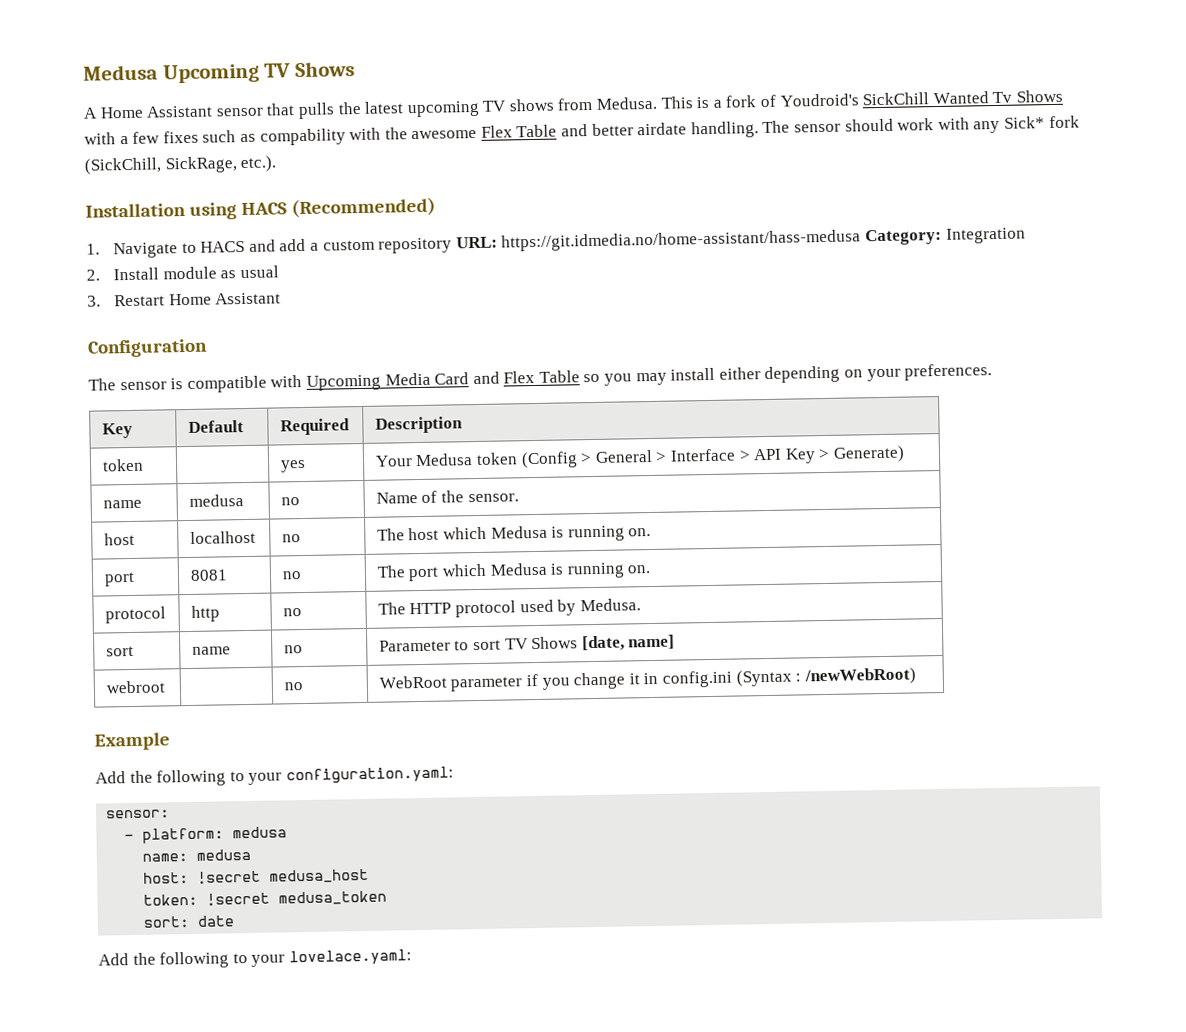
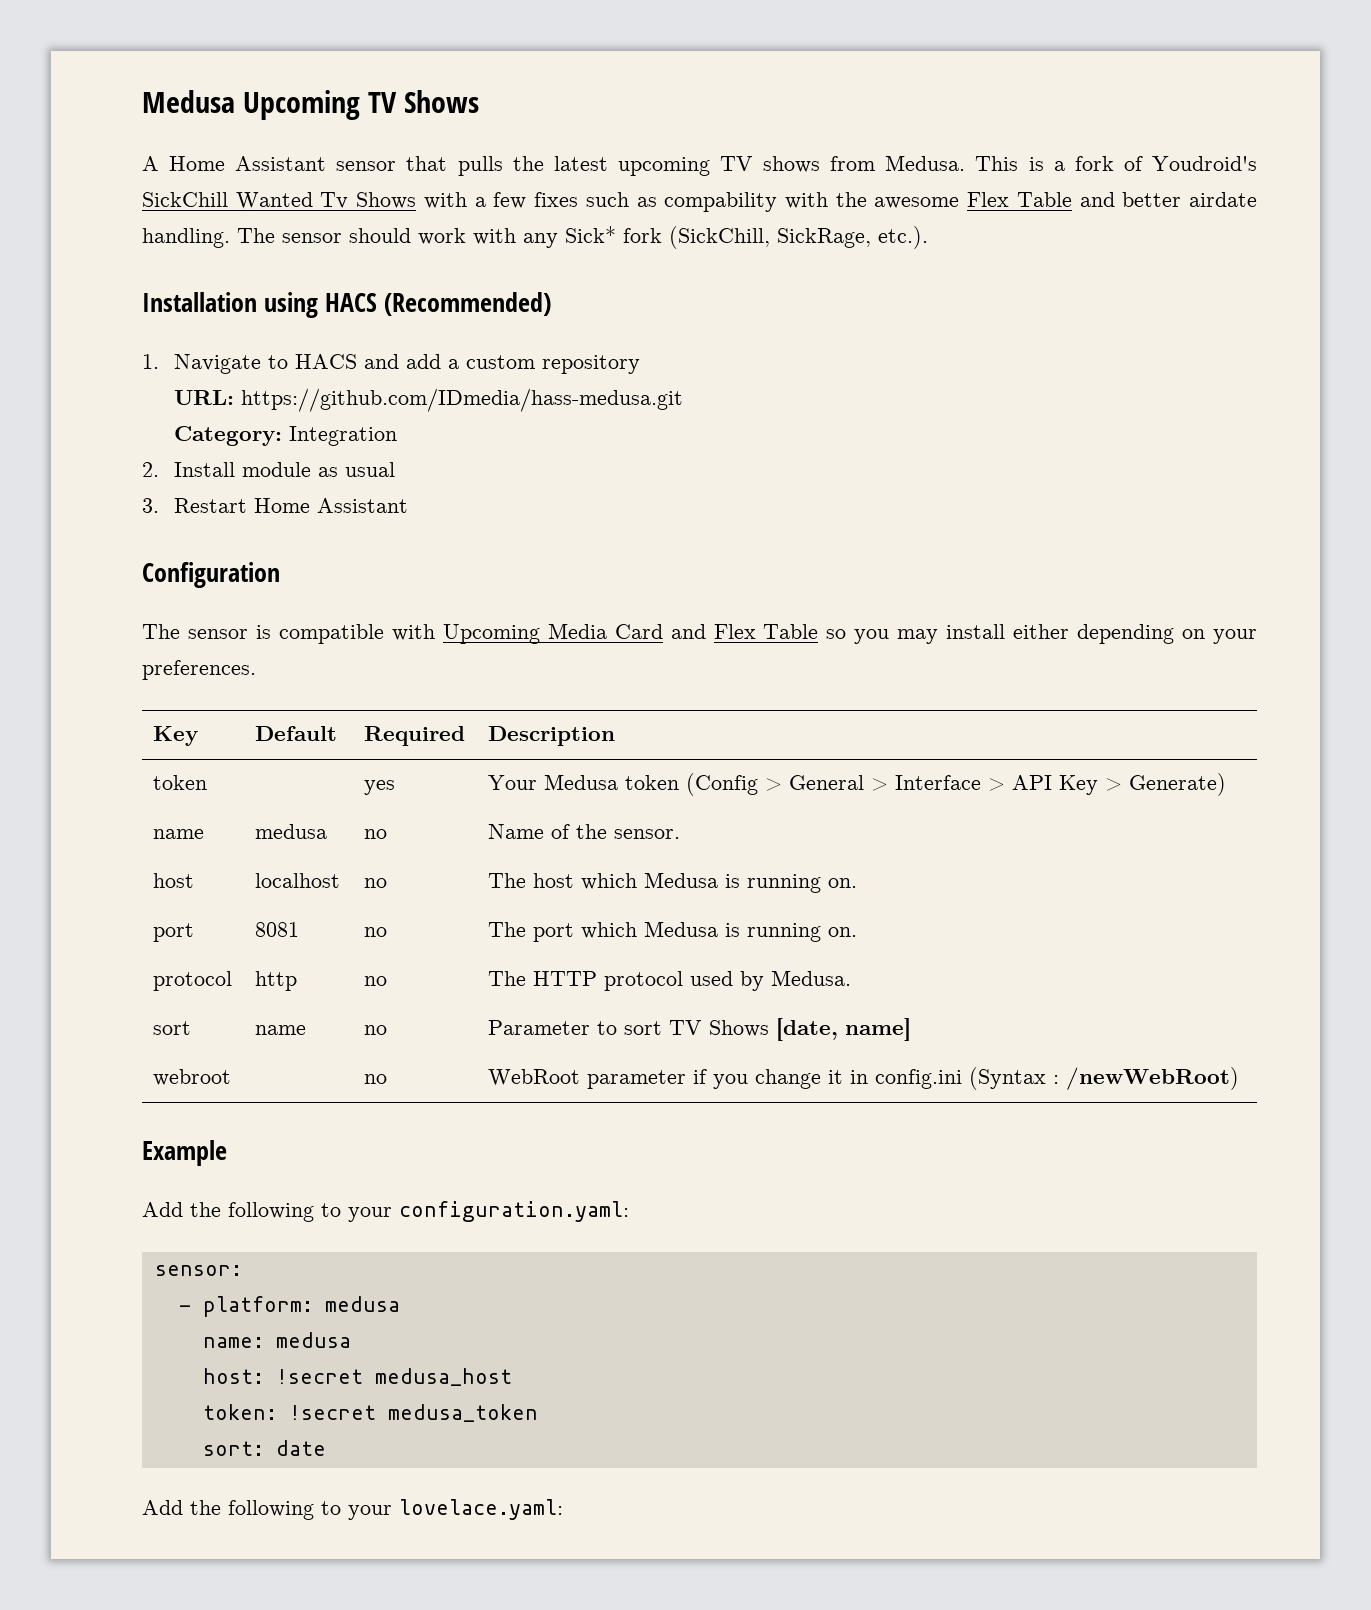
- 1. Navigate to HACS and add a custom repository URL: https://git.idmedia.no/home-assistant/hass-medusa Category: Integration
+ 1. Navigate to HACS and add a custom repository
+ URL: https://github.com/IDmedia/hass-medusa.git
+ Category: Integration

